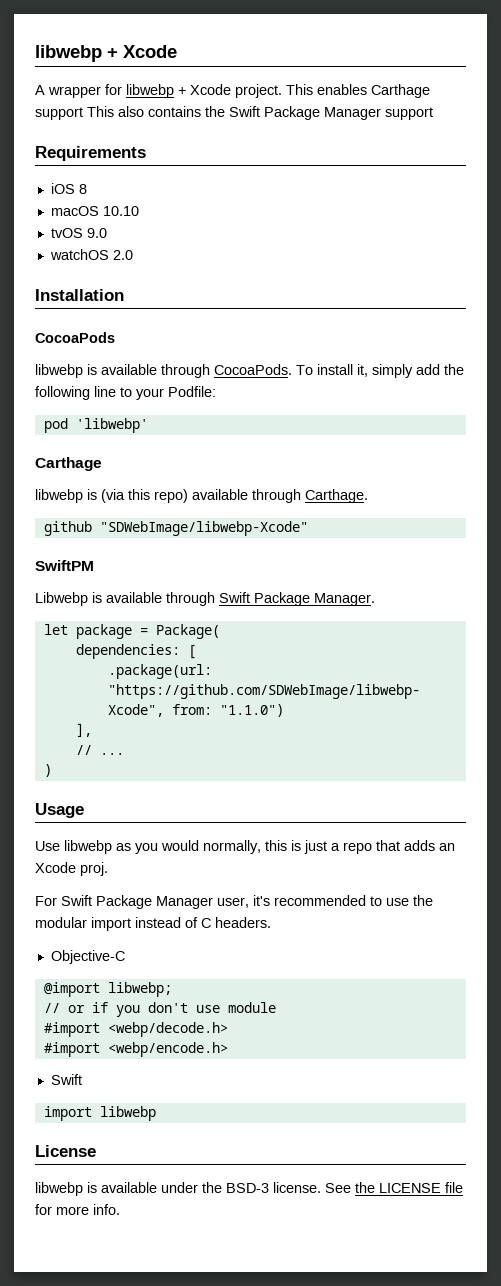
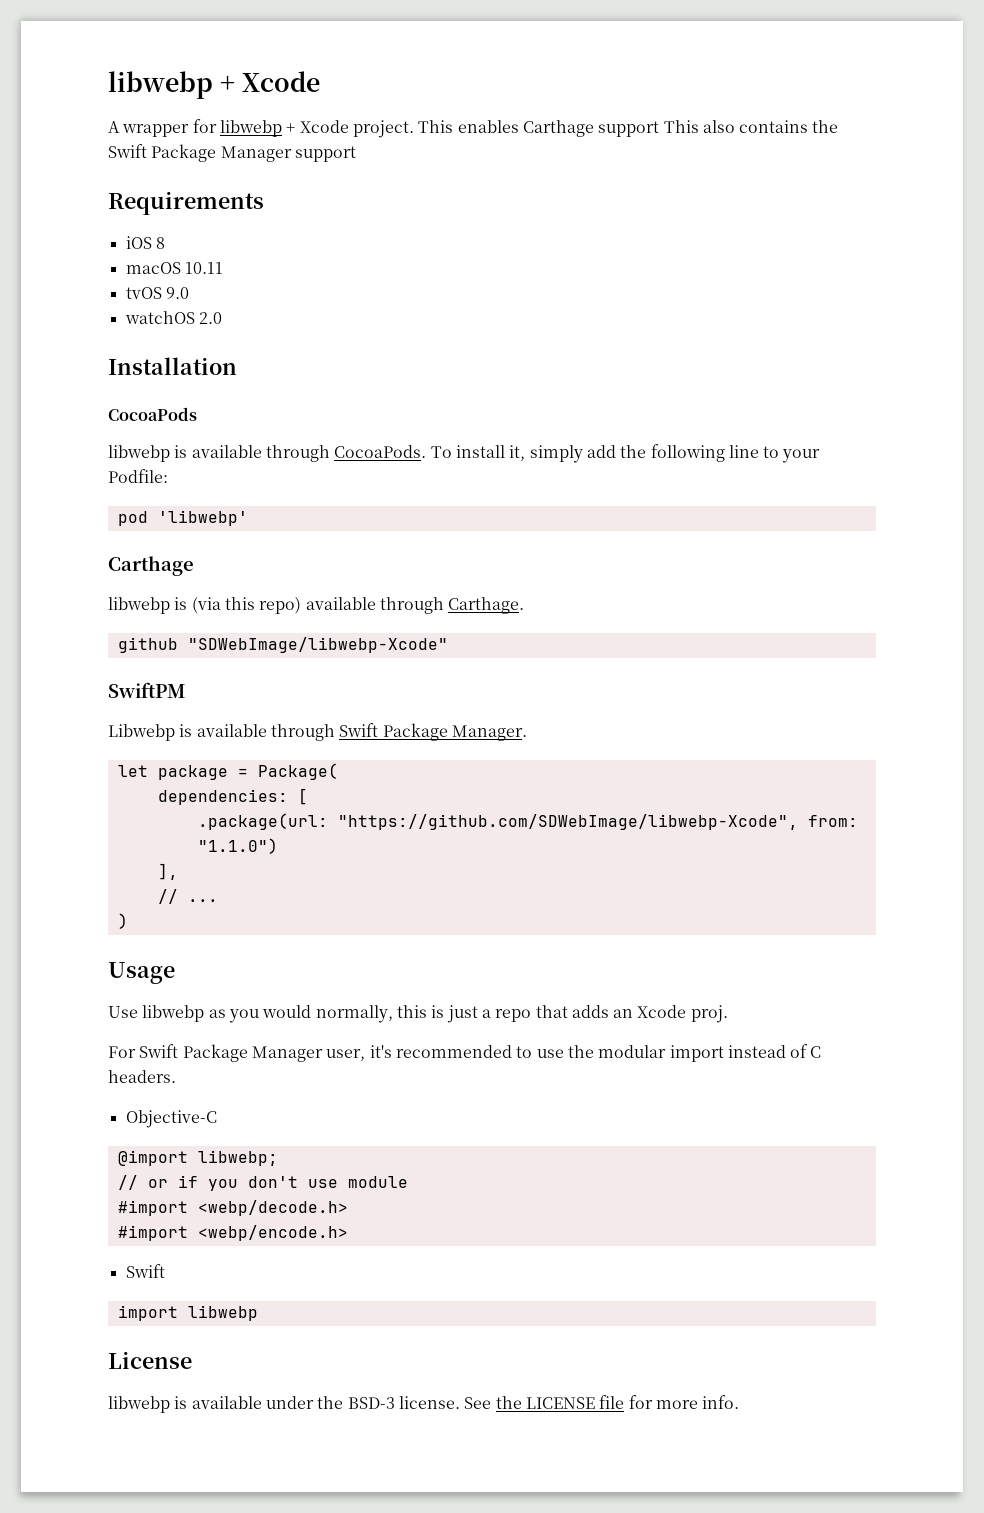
- macOS 10.10
+ macOS 10.11

